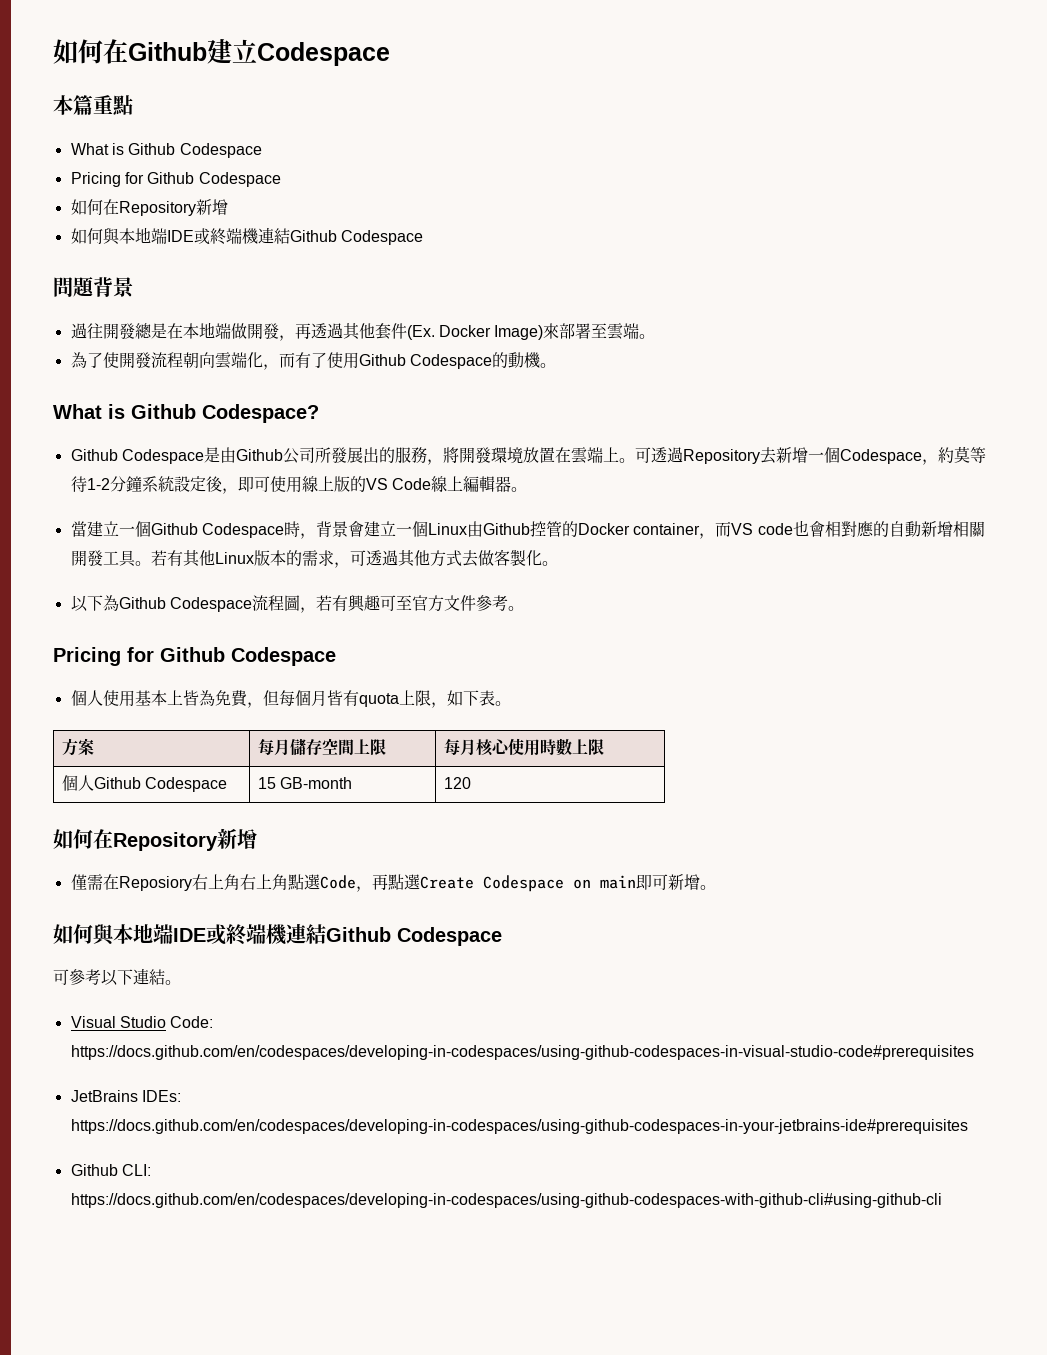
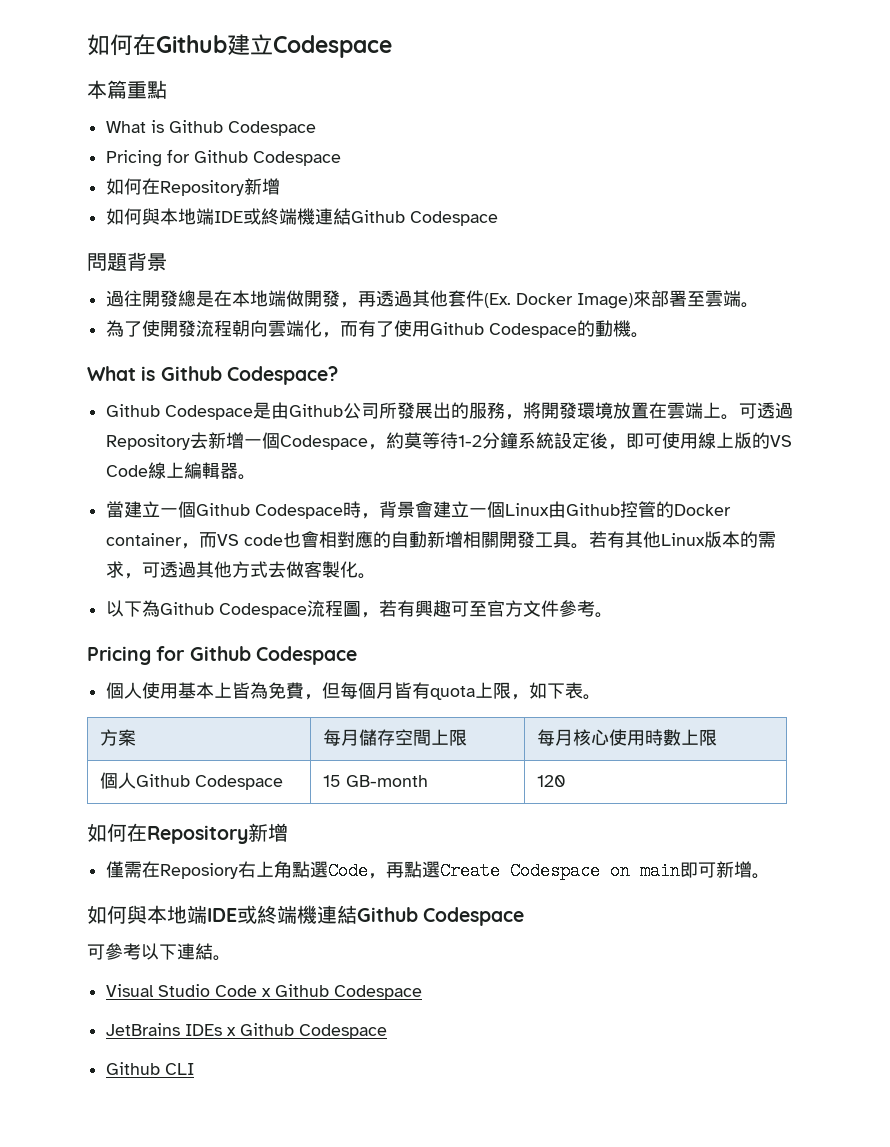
- 僅需在Reposiory右上角右上角點選Code，再點選Create Codespace on main即可新增。
+ 僅需在Reposiory右上角點選Code，再點選Create Codespace on main即可新增。
- Visual Studio Code: https://docs.github.com/en/codespaces/developing-in-codespaces/using-github-codespaces-in-visual-studio-code#prerequisites
- JetBrains IDEs: https://docs.github.com/en/codespaces/developing-in-codespaces/using-github-codespaces-in-your-jetbrains-ide#prerequisites
- Github CLI: https://docs.github.com/en/codespaces/developing-in-codespaces/using-github-codespaces-with-github-cli#using-github-cli
+ Visual Studio Code x Github Codespace
+ JetBrains IDEs x Github Codespace
+ Github CLI

